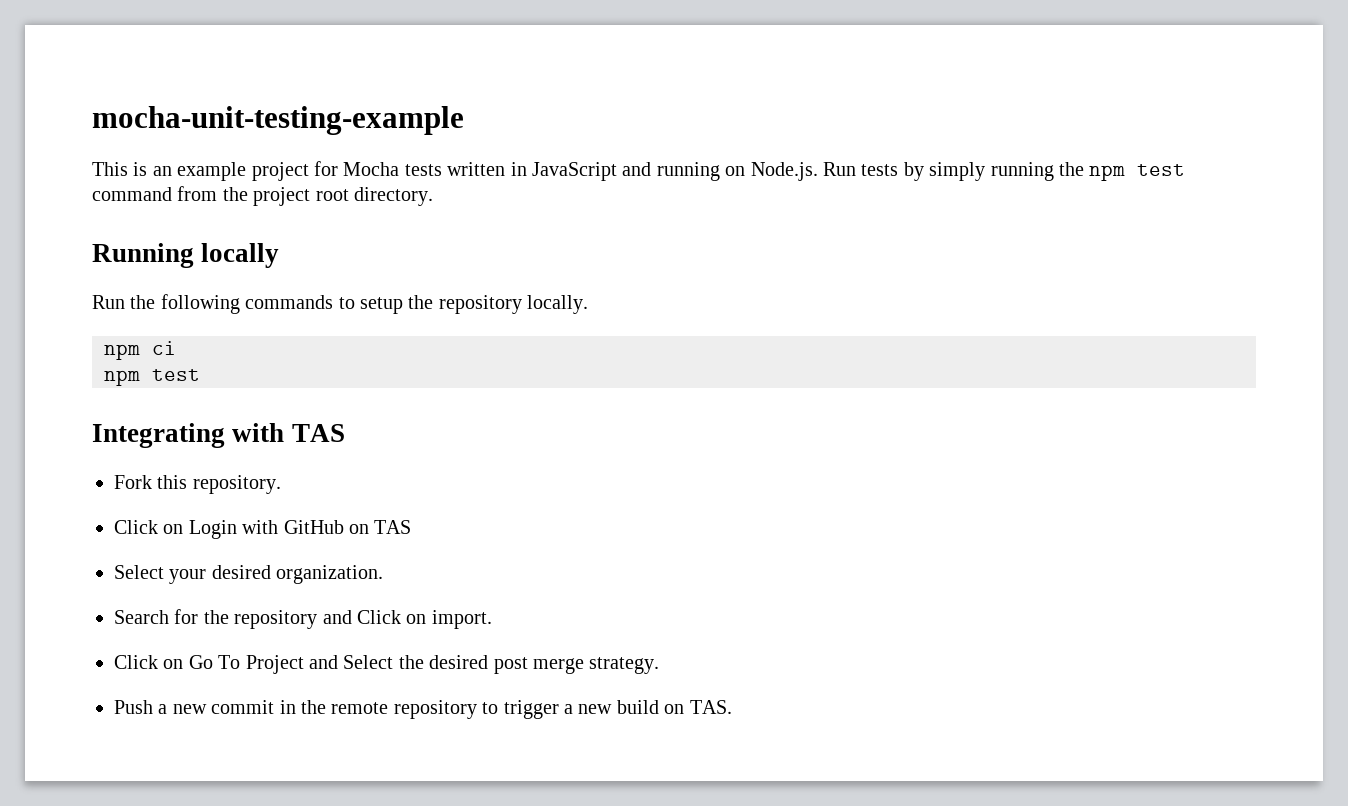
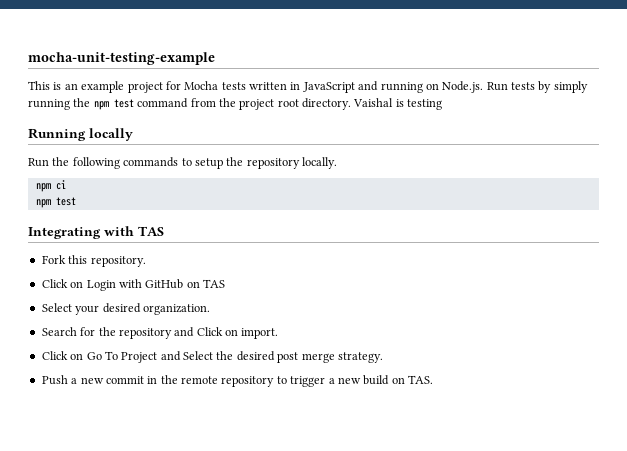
+ Vaishal is testing

